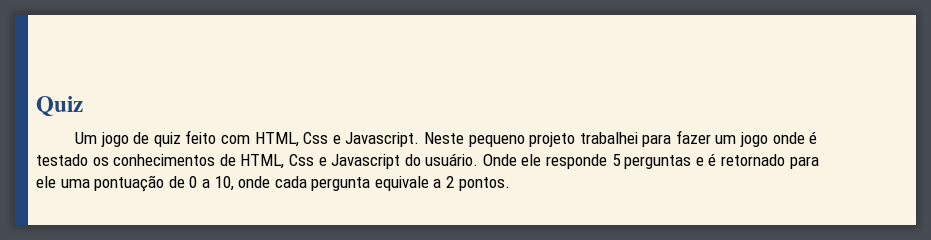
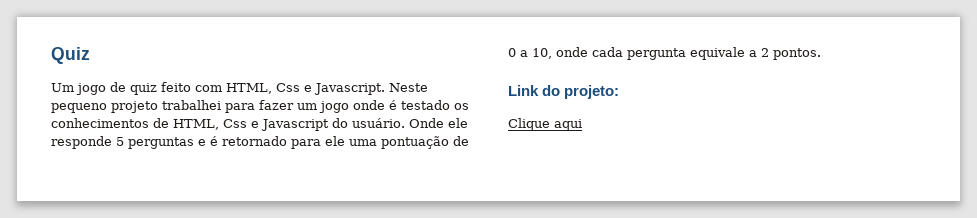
+ Link do projeto:
+ Clique aqui

